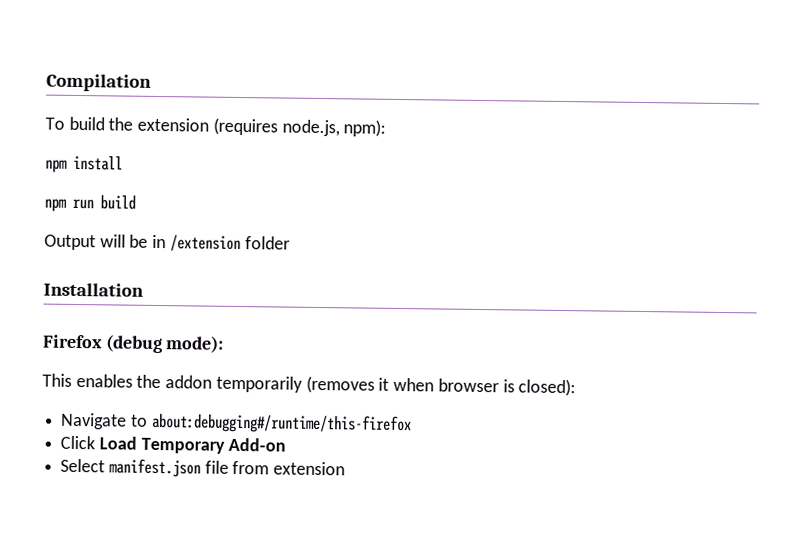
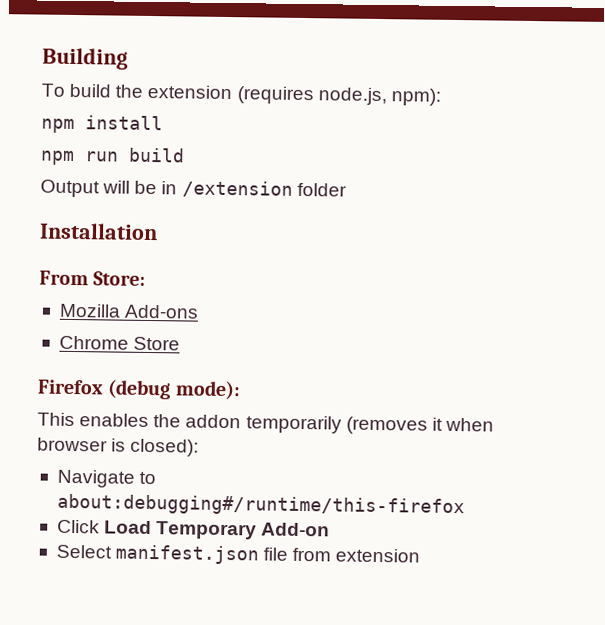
- Compilation
+ Building
+ From Store:
+ Mozilla Add-ons
+ Chrome Store

